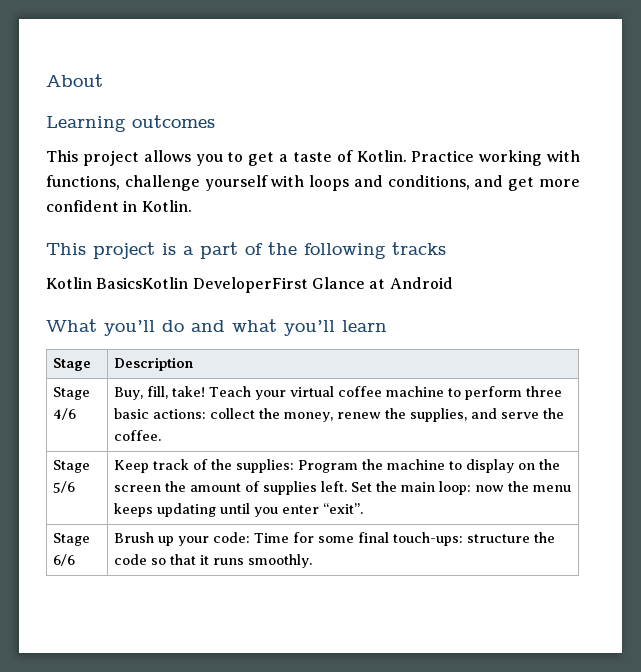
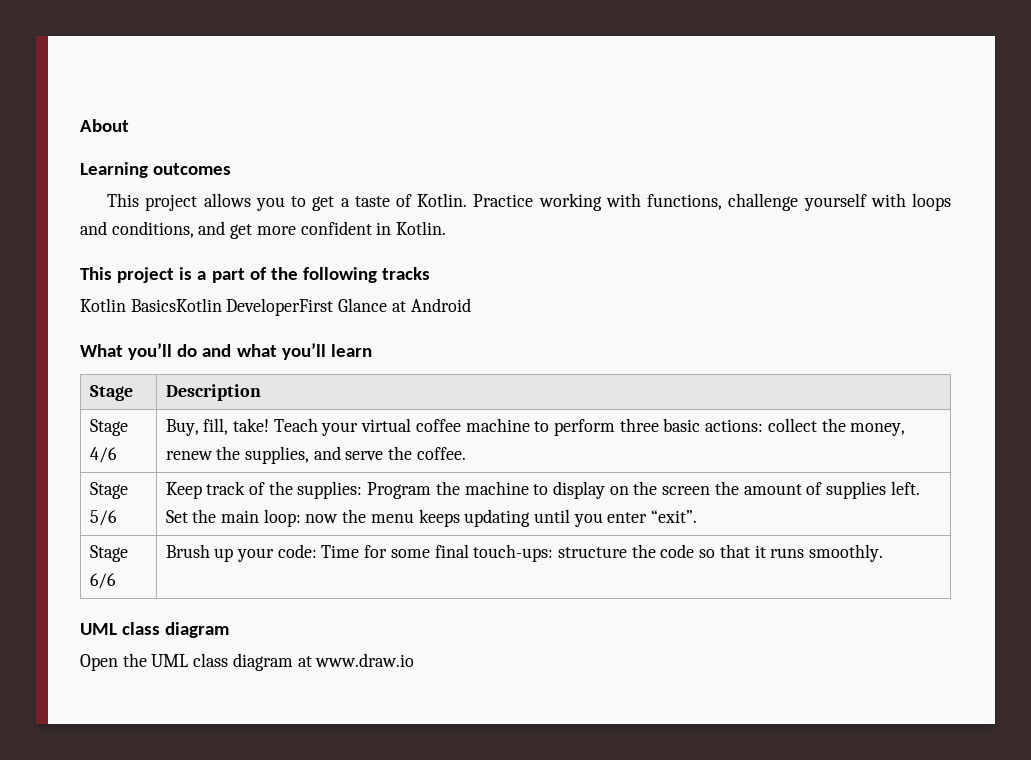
  Stage 6/6 | Brush up your code: Time for some final touch-ups: structure the code so that it runs smoothly.
+ UML class diagram
+ Open the UML class diagram at www.draw.io

